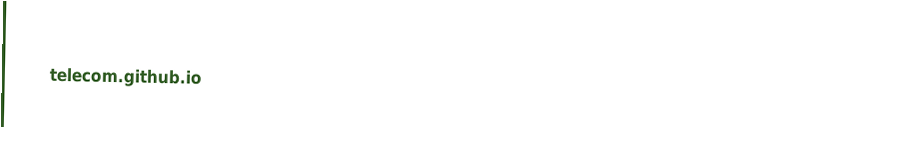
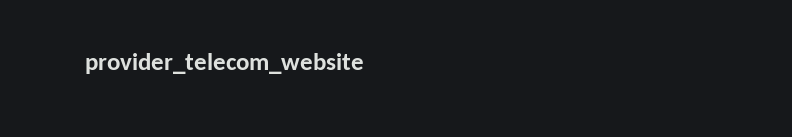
- telecom.github.io
+ provider_telecom_website

